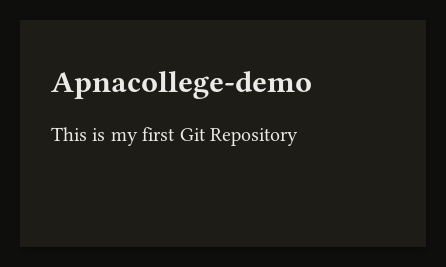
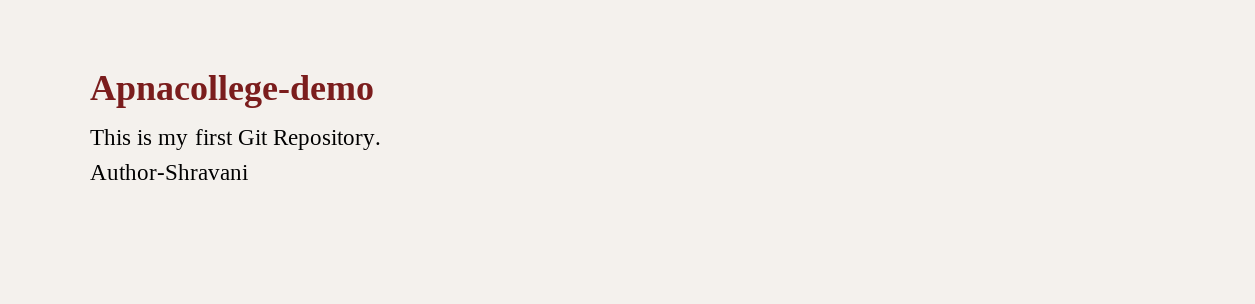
- This is my first Git Repository
+ This is my first Git Repository.
+ Author-Shravani

